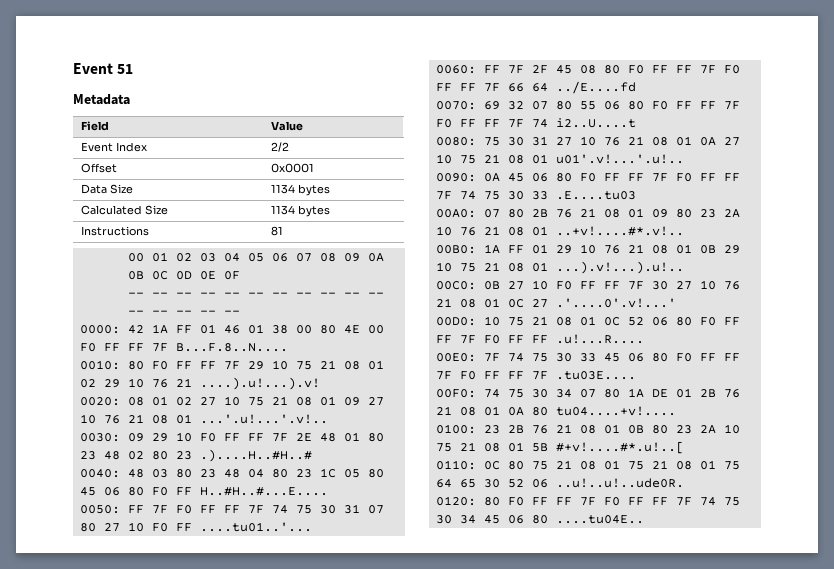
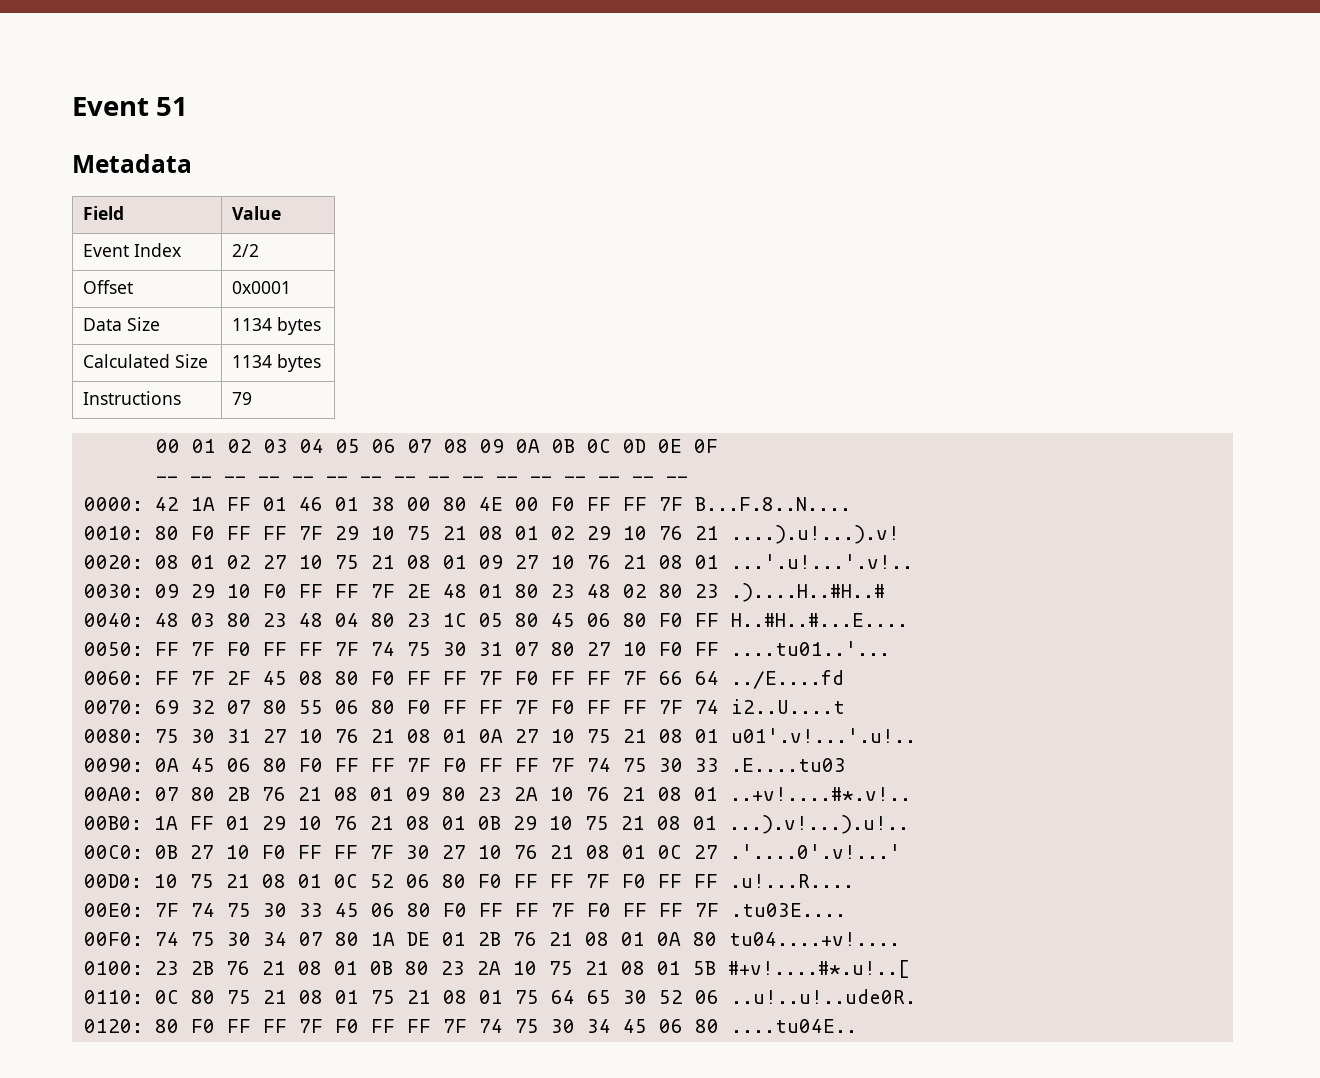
- Instructions | 81
+ Instructions | 79

